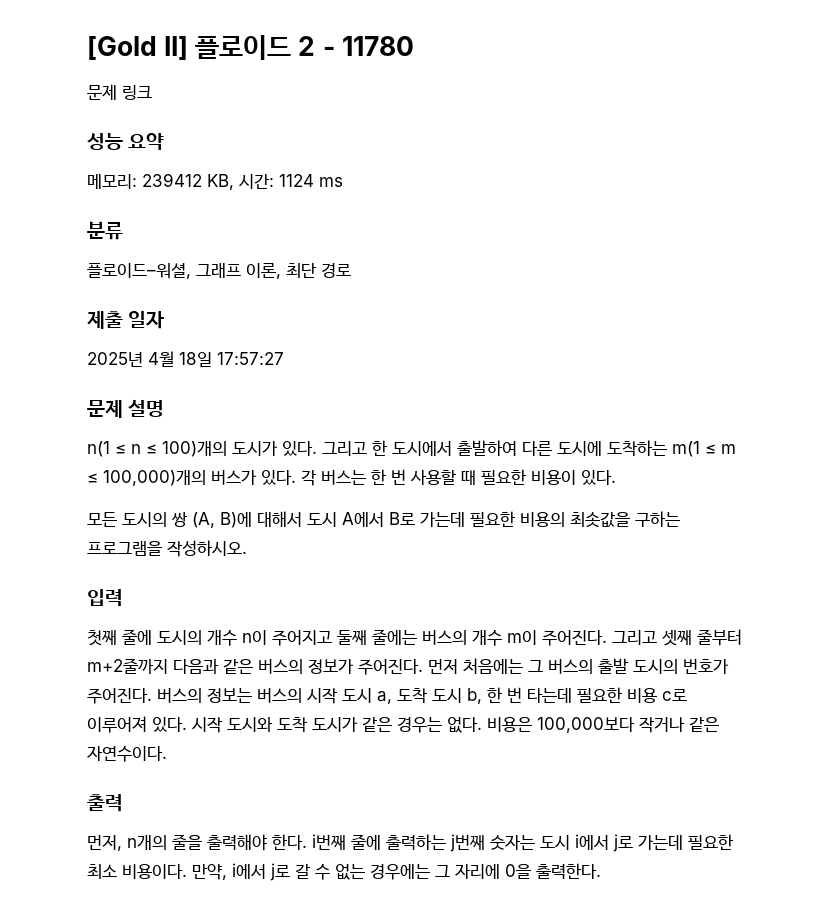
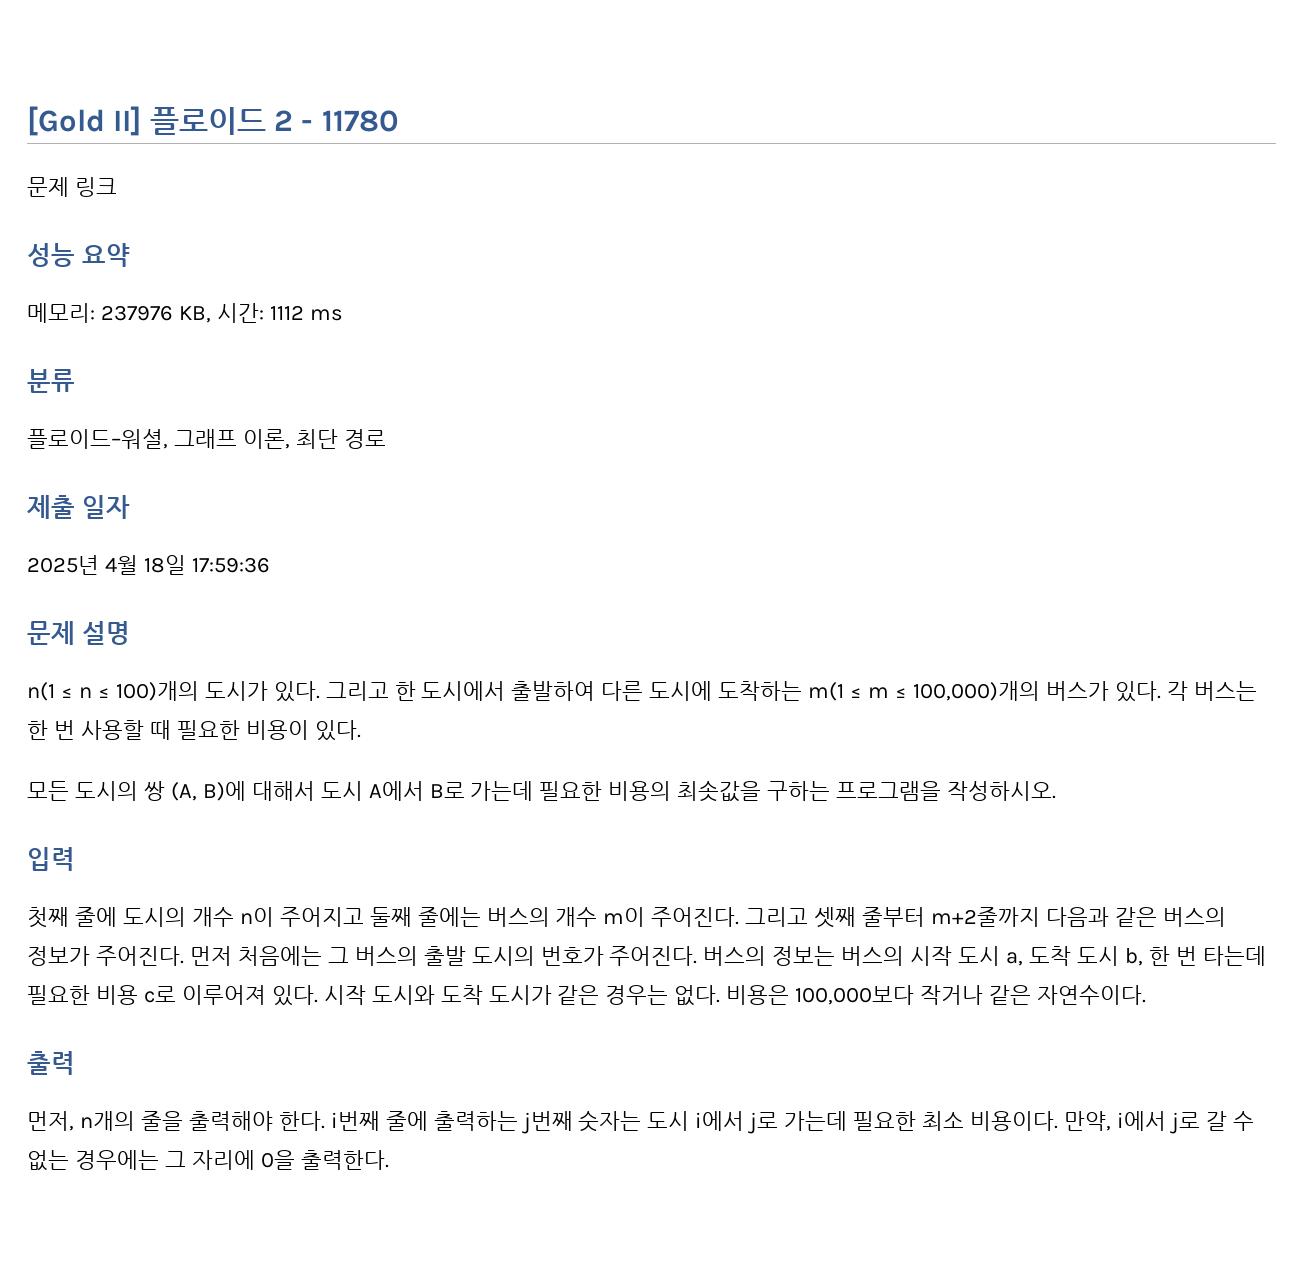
- 메모리: 239412 KB, 시간: 1124 ms
+ 메모리: 237976 KB, 시간: 1112 ms
- 2025년 4월 18일 17:57:27
+ 2025년 4월 18일 17:59:36

